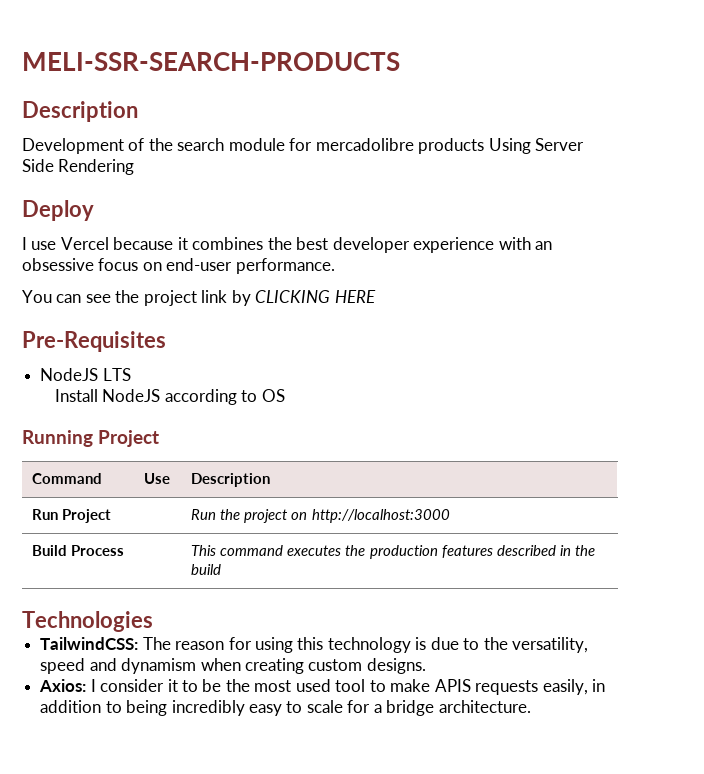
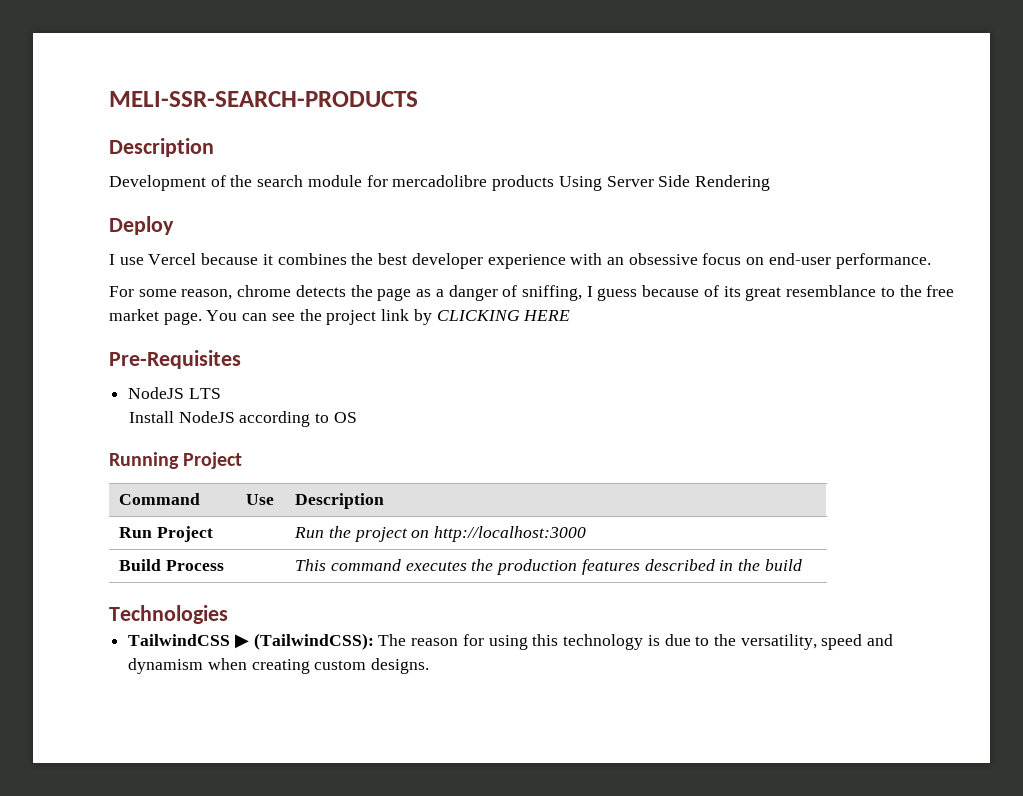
+ For some reason, chrome detects the page as a danger of sniffing, I guess because of its great resemblance to the free market page.
- TailwindCSS: The reason for using this technology is due to the versatility, speed and dynamism when creating custom designs.
+ TailwindCSS ▶ (TailwindCSS): The reason for using this technology is due to the versatility, speed and dynamism when creating custom designs.
- Axios: I consider it to be the most used tool to make APIS requests easily, in addition to being incredibly easy to scale for a bridge architecture.

